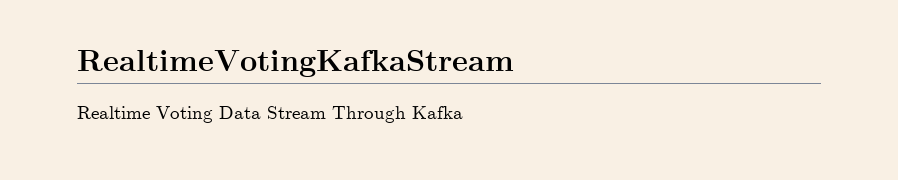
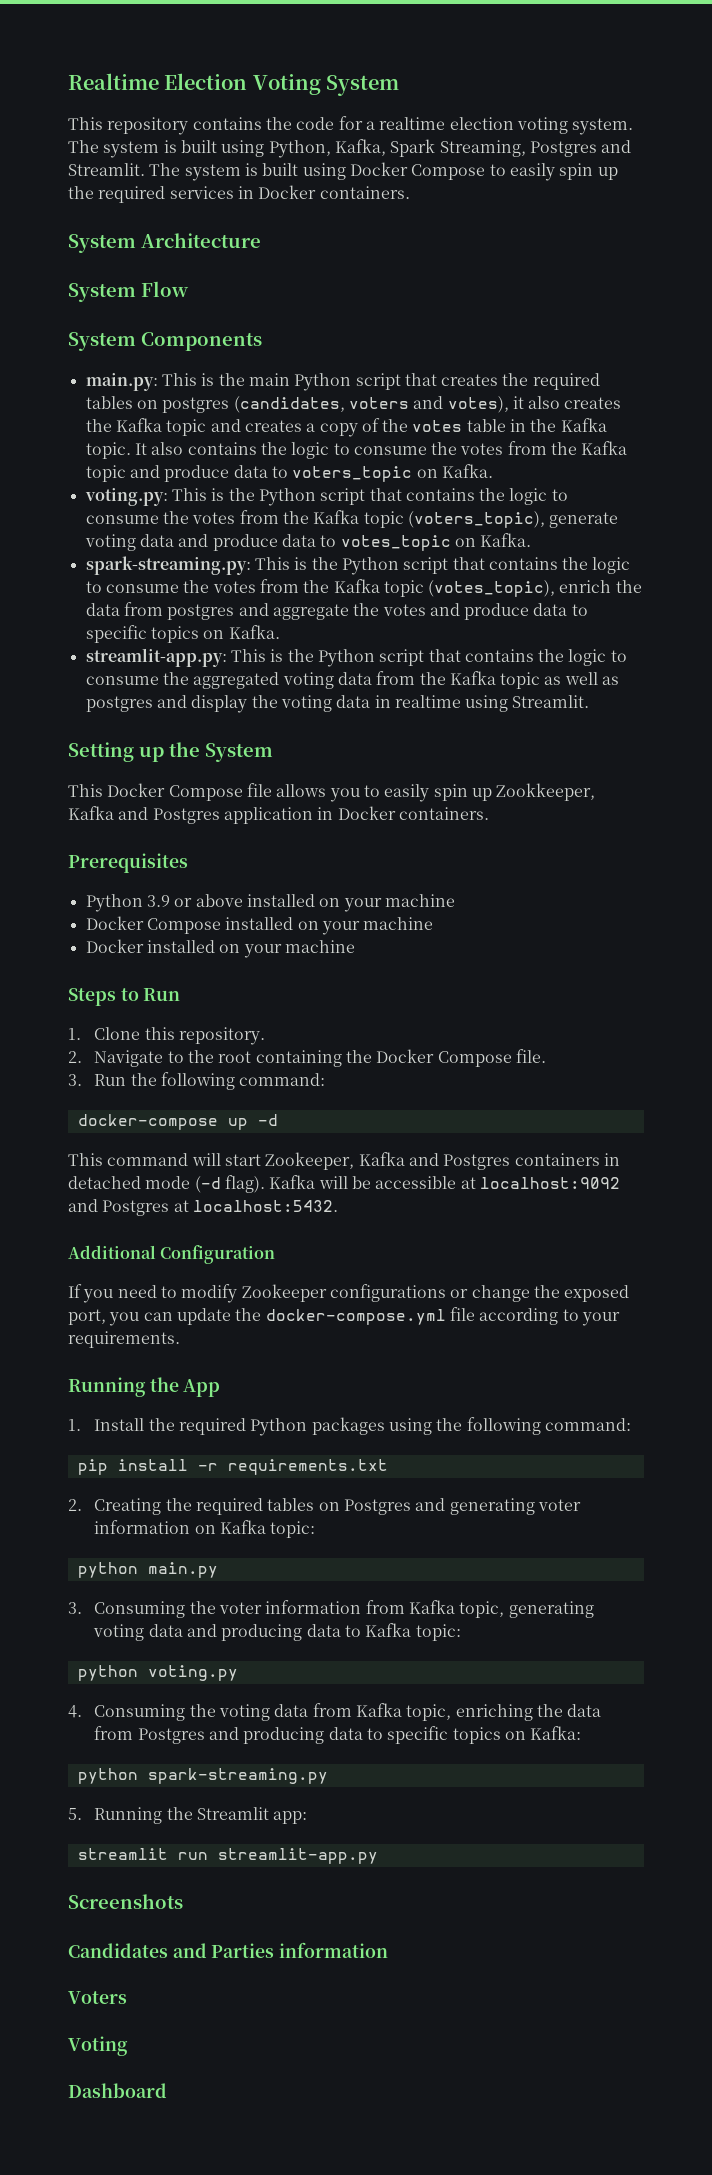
- RealtimeVotingKafkaStream
- Realtime Voting Data Stream Through Kafka
+ Realtime Election Voting System
+ This repository contains the code for a realtime election voting system. The system is built using Python, Kafka, Spark Streaming, Postgres and Streamlit. The system is built using Docker Compose to easily spin up the required services in Docker containers.
+ System Architecture
+ System Flow
+ System Components
+ main.py: This is the main Python script that creates the required tables on postgres (candidates, voters and votes), it also creates the Kafka topic and creates a copy of the votes table in the Kafka topic. It also contains the logic to consume the votes from the Kafka topic and produce data to voters_topic on Kafka.
+ voting.py: This is the Python script that contains the logic to consume the votes from the Kafka topic (voters_topic), generate voting data and produce data to votes_topic on Kafka.
+ spark-streaming.py: This is the Python script that contains the logic to consume the votes from the Kafka topic (votes_topic), enrich the data from postgres and aggregate the votes and produce data to specific topics on Kafka.
+ streamlit-app.py: This is the Python script that contains the logic to consume the aggregated voting data from the Kafka topic as well as postgres and display the voting data in realtime using Streamlit.
+ Setting up the System
+ This Docker Compose file allows you to easily spin up Zookkeeper, Kafka and Postgres application in Docker containers.
+ Prerequisites
+ Python 3.9 or above installed on your machine
+ Docker Compose installed on your machine
+ Docker installed on your machine
+ Steps to Run
+ 1. Clone this repository.
+ 2. Navigate to the root containing the Docker Compose file.
+ 3. Run the following command:
+ docker-compose up -d
+ This command will start Zookeeper, Kafka and Postgres containers in detached mode (-d flag). Kafka will be accessible at localhost:9092 and Postgres at localhost:5432.
+ Additional Configuration
+ If you need to modify Zookeeper configurations or change the exposed port, you can update the docker-compose.yml file according to your requirements.
+ Running the App
+ 1. Install the required Python packages using the following command:
+ pip install -r requirements.txt
+ 2. Creating the required tables on Postgres and generating voter information on Kafka topic:
+ python main.py
+ 3. Consuming the voter information from Kafka topic, generating voting data and producing data to Kafka topic:
+ python voting.py
+ 4. Consuming the voting data from Kafka topic, enriching the data from Postgres and producing data to specific topics on Kafka:
+ python spark-streaming.py
+ 5. Running the Streamlit app:
+ streamlit run streamlit-app.py
+ Screenshots
+ Candidates and Parties information
+ Voters
+ Voting
+ Dashboard

